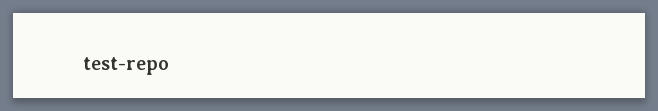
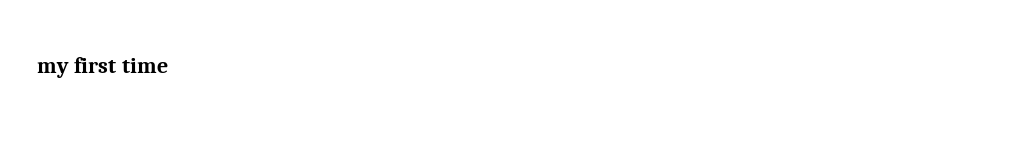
- test-repo
+ my first time

